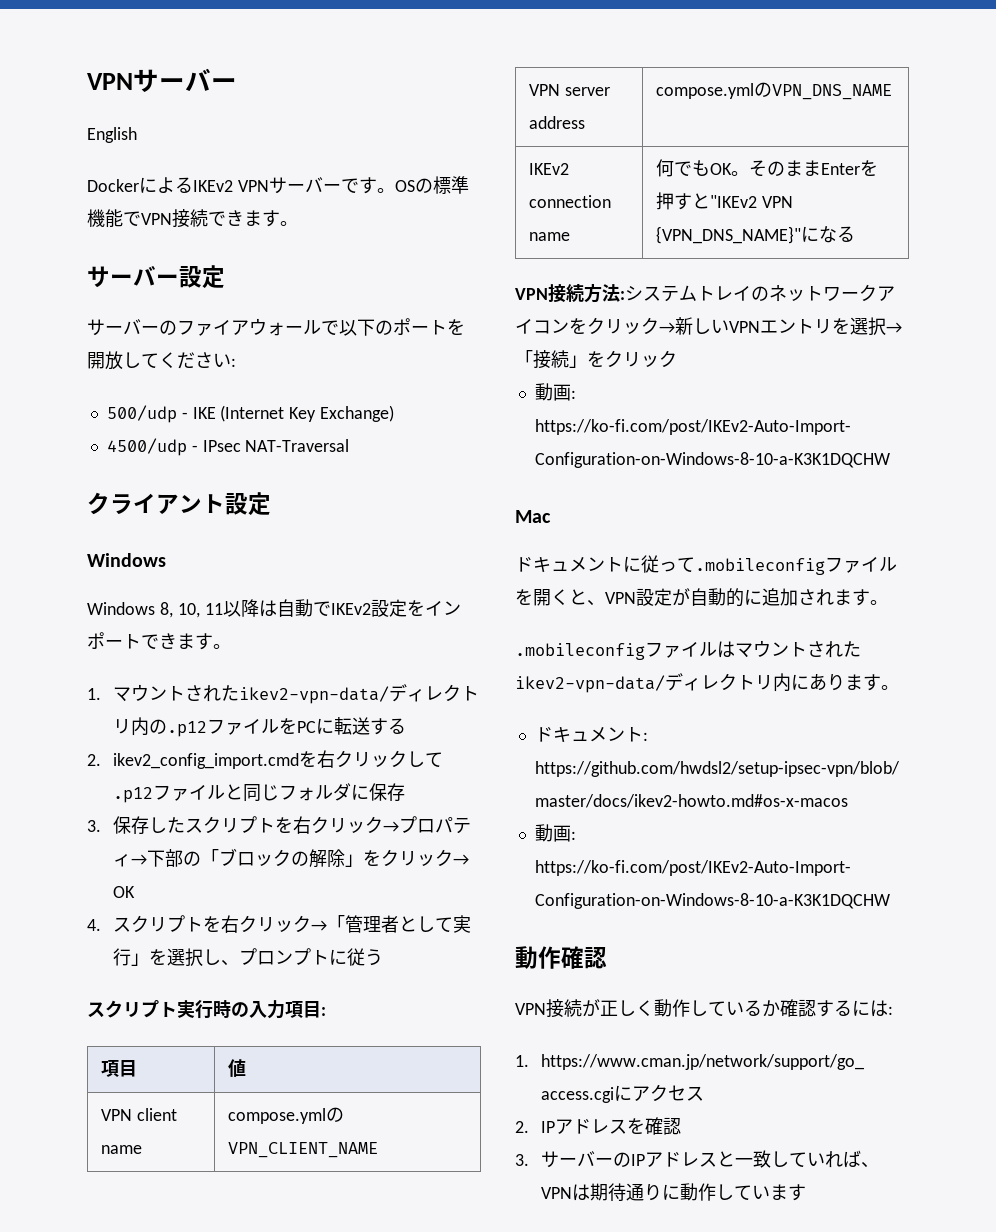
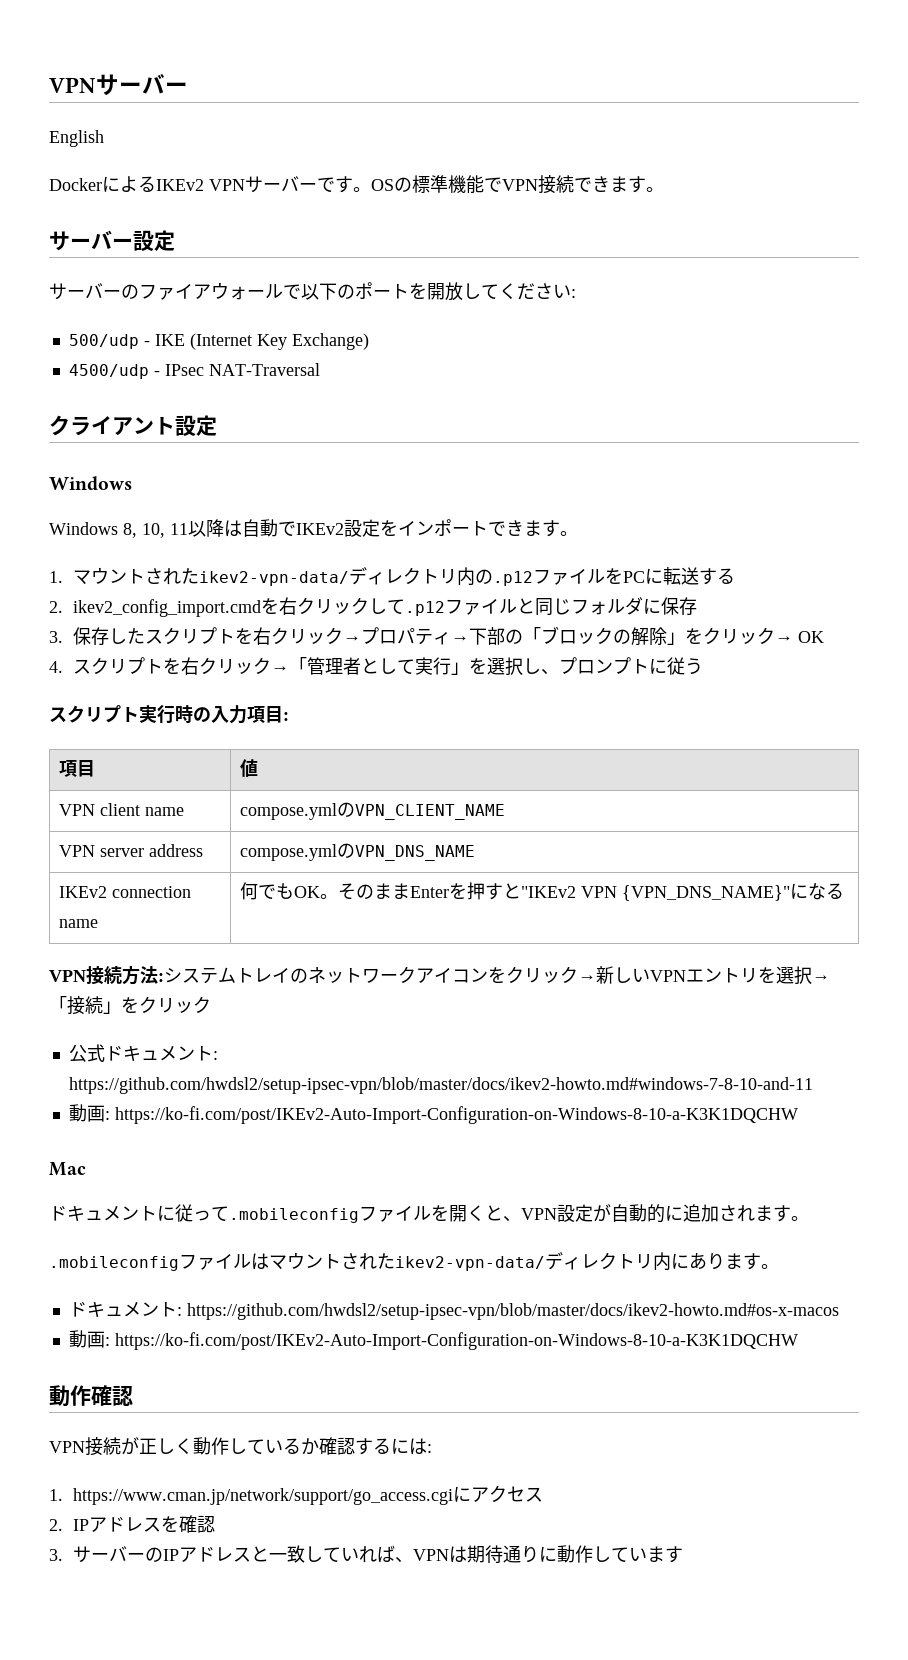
+ 公式ドキュメント: https://github.com/hwdsl2/setup-ipsec-vpn/blob/master/docs/ikev2-howto.md#windows-7-8-10-and-11

